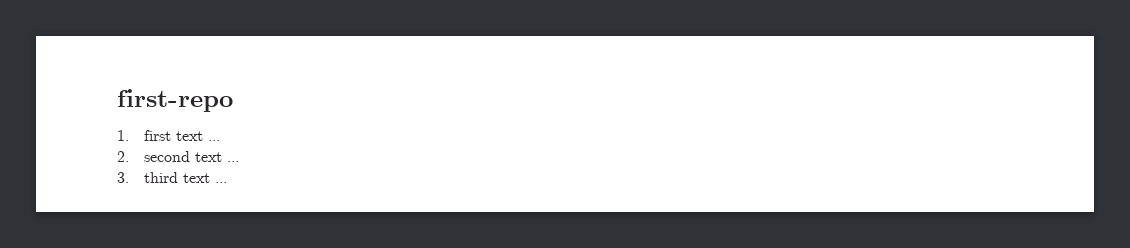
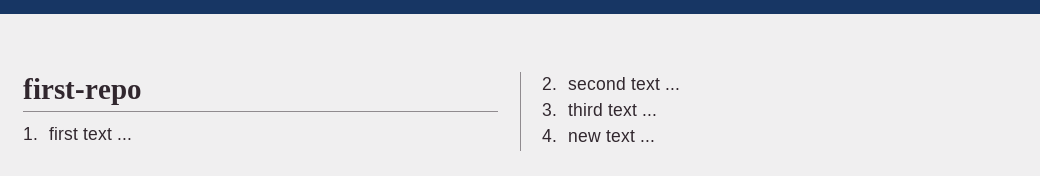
+ 4. new text ...

